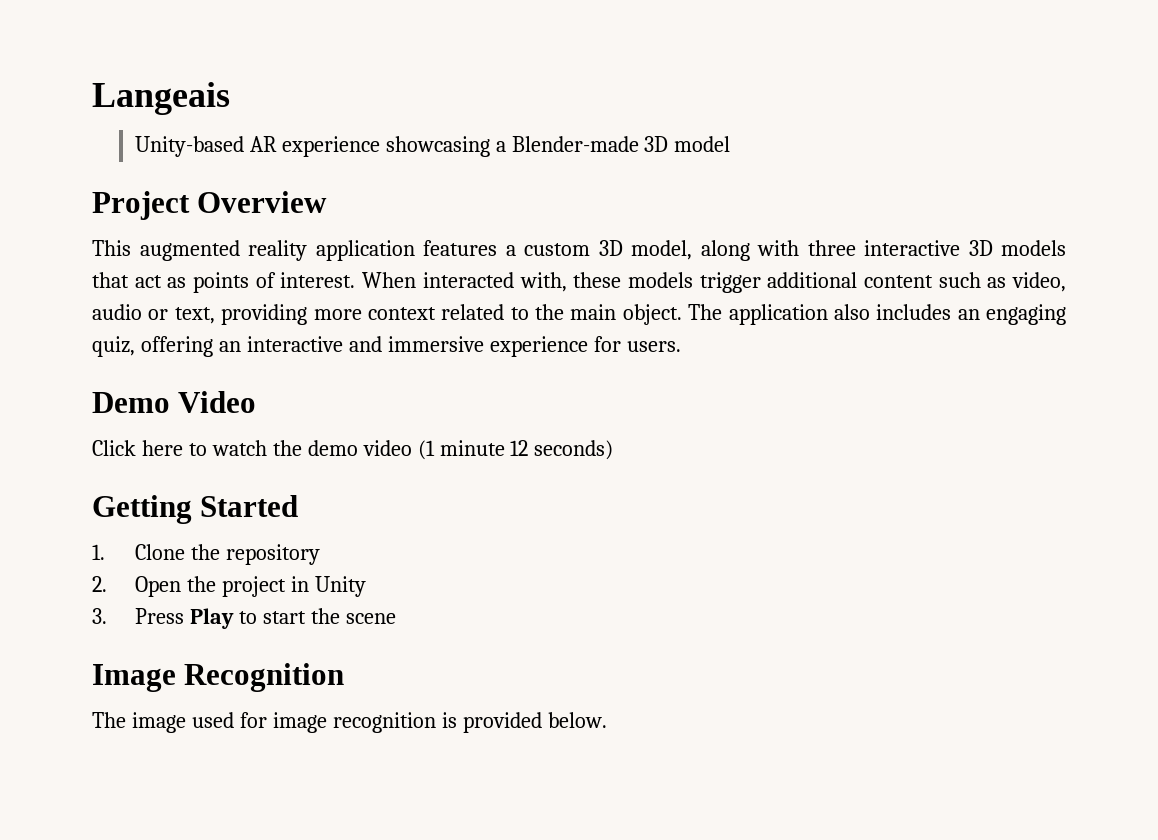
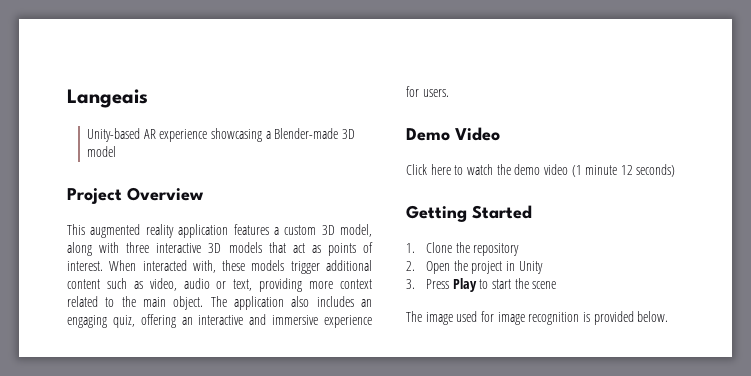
- Image Recognition

